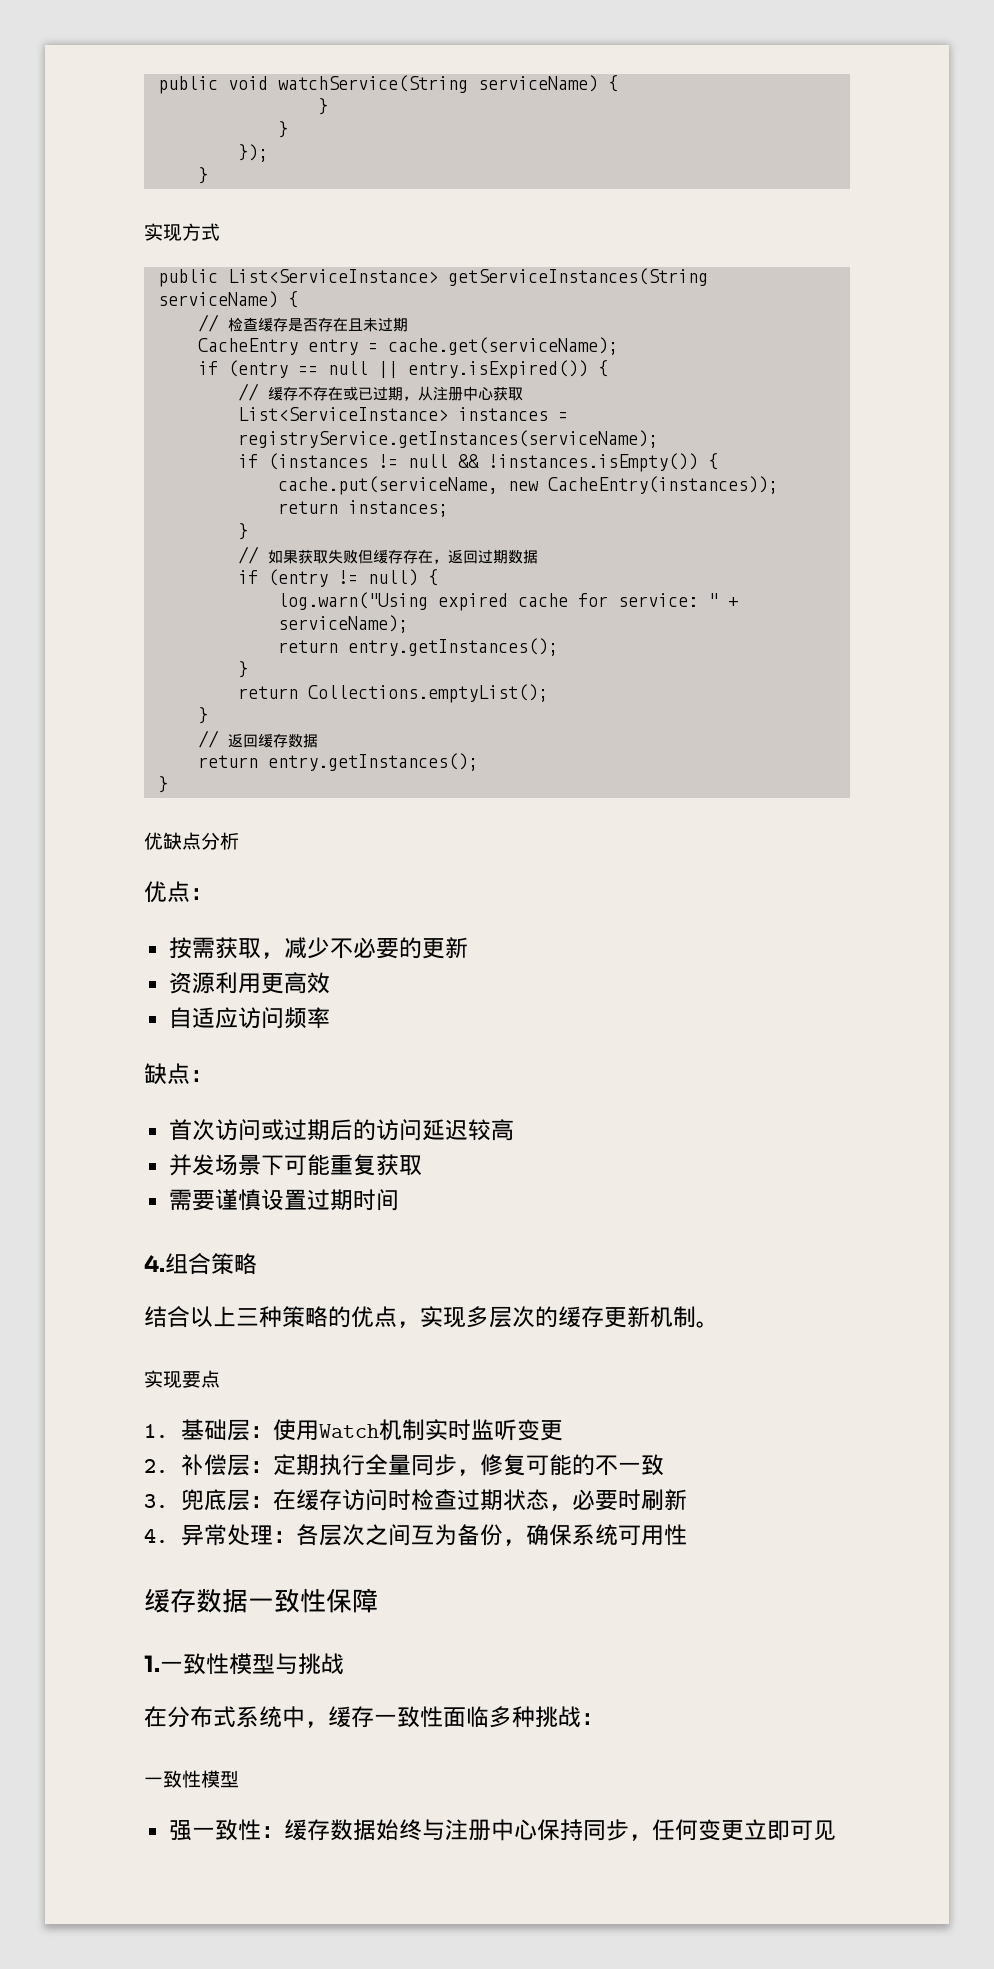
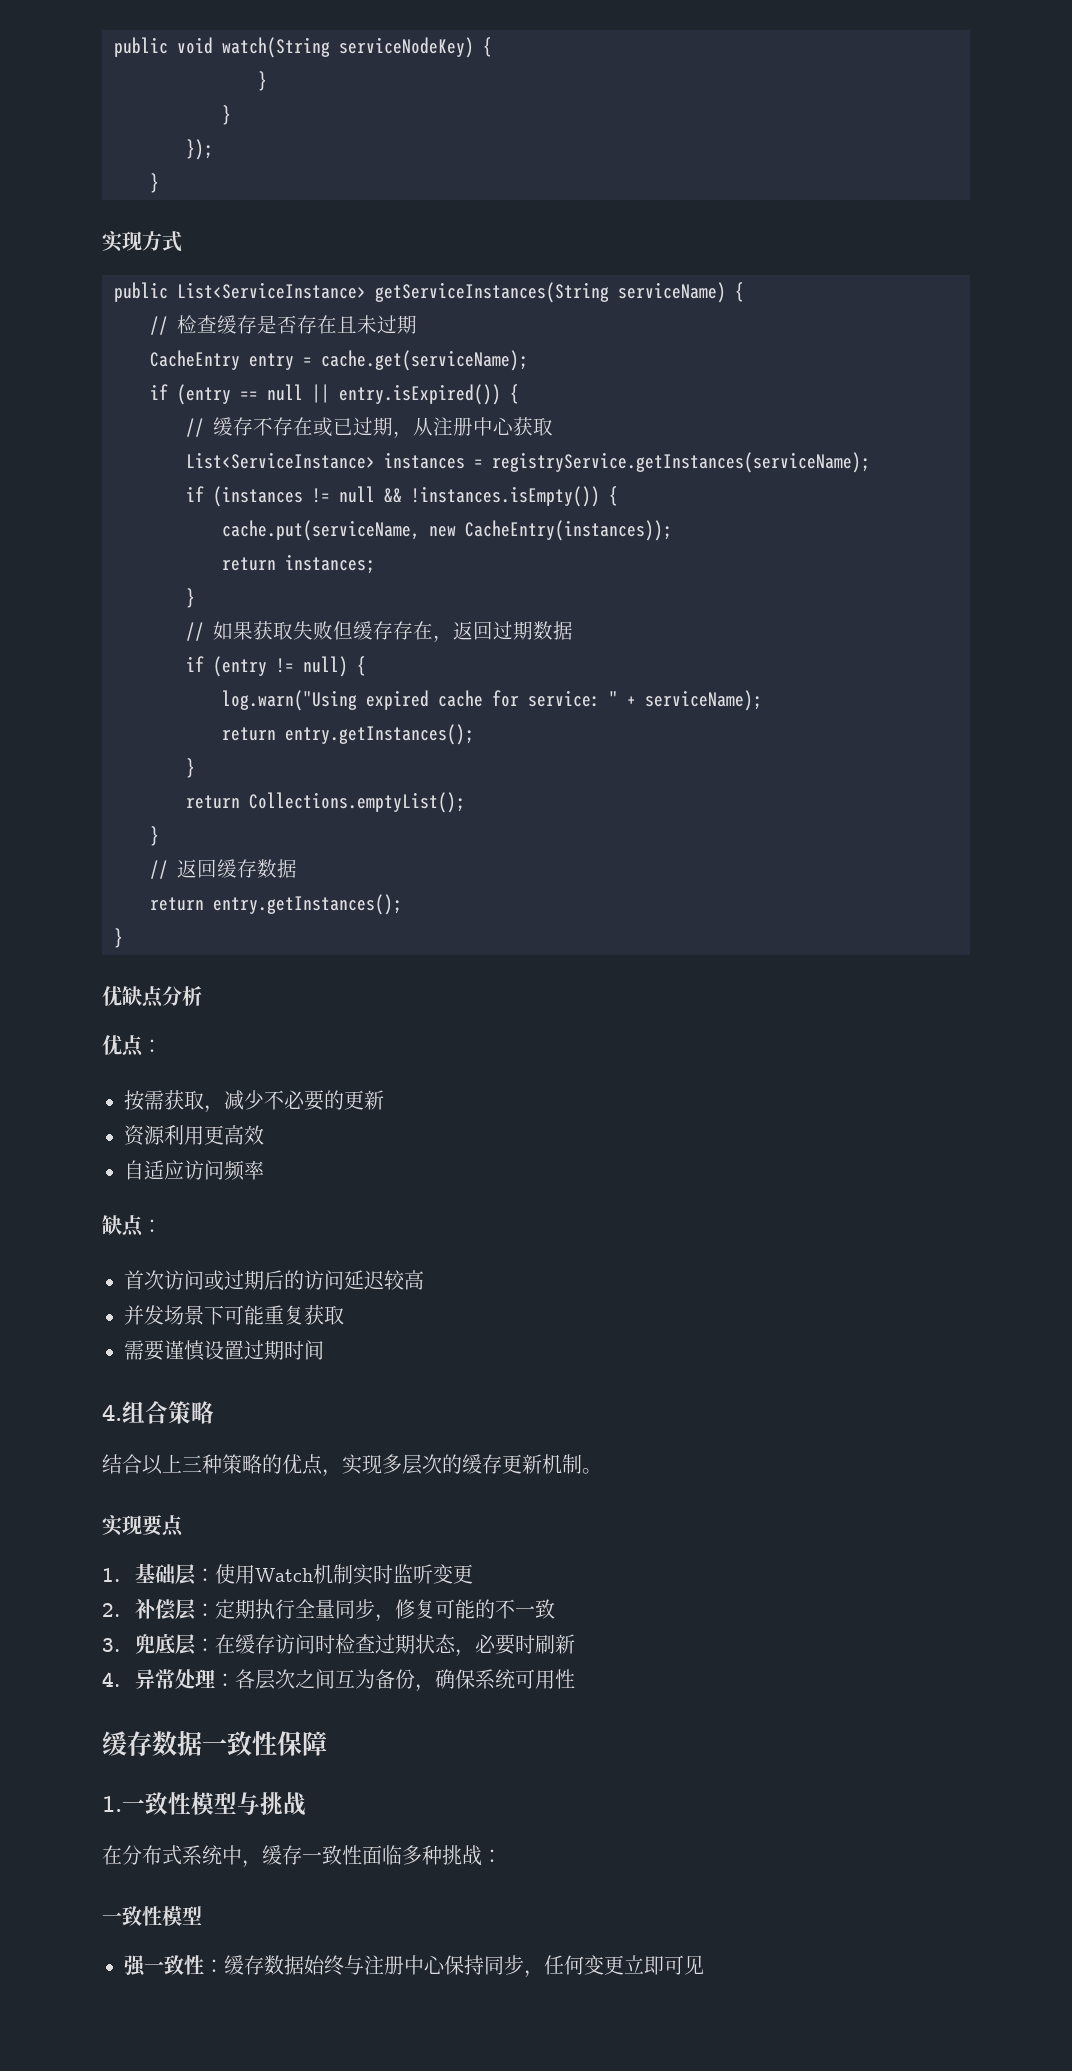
- public void watchService(String serviceName) {
+ public void watch(String serviceNodeKey) {

